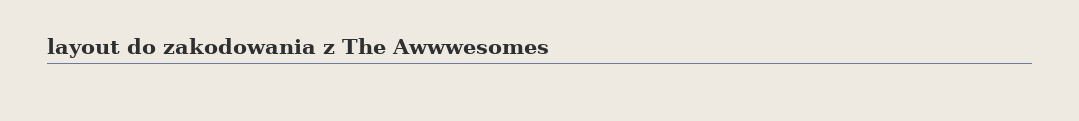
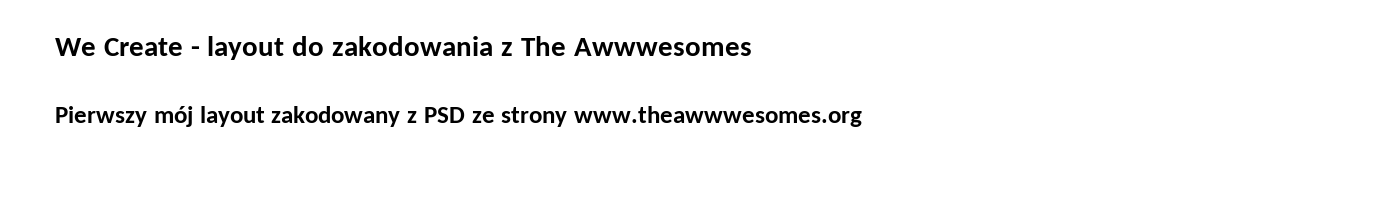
- layout do zakodowania z The Awwwesomes
+ We Create - layout do zakodowania z The Awwwesomes
+ Pierwszy mój layout zakodowany z PSD ze strony www.theawwwesomes.org

